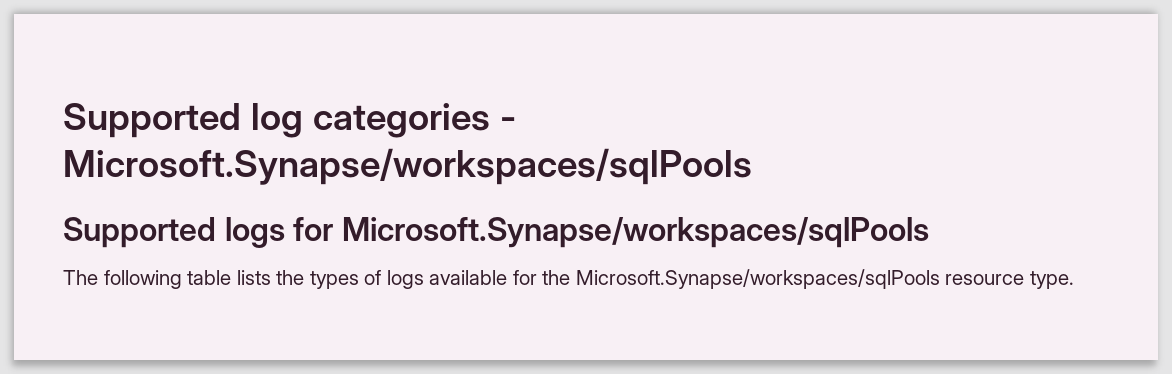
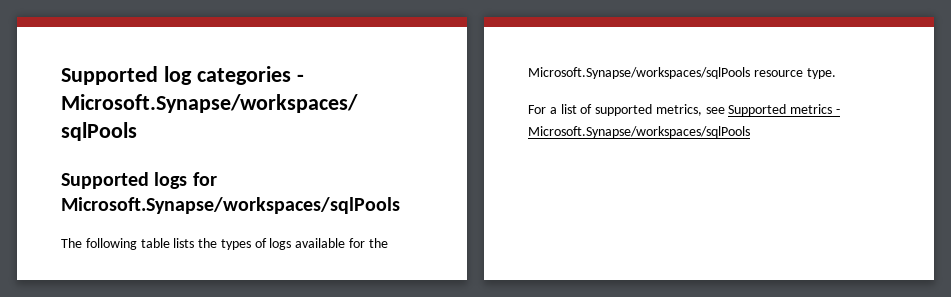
+ For a list of supported metrics, see Supported metrics - Microsoft.Synapse/workspaces/sqlPools

